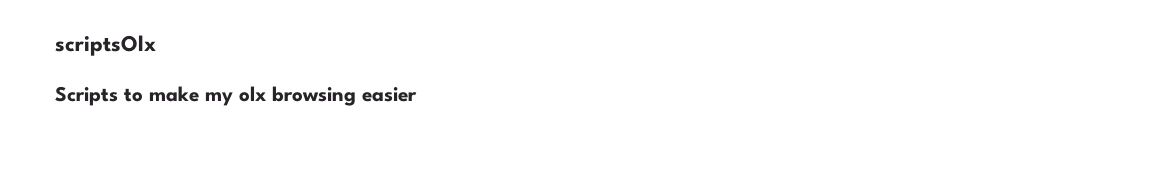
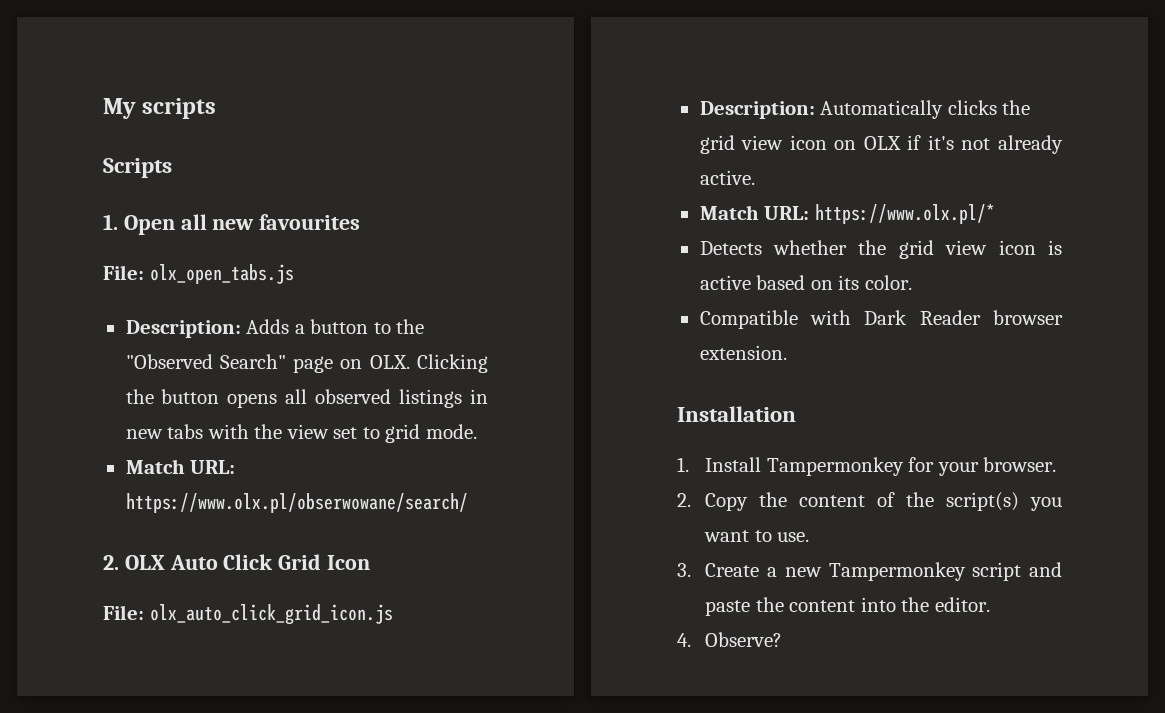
- scriptsOlx
+ My scripts
- Scripts to make my olx browsing easier
+ Scripts
+ 1. Open all new favourites
+ File: olx_open_tabs.js
+ Description: Adds a button to the "Observed Search" page on OLX. Clicking the button opens all observed listings in new tabs with the view set to grid mode.
+ Match URL: https://www.olx.pl/obserwowane/search/
+ 2. OLX Auto Click Grid Icon
+ File: olx_auto_click_grid_icon.js
+ Description: Automatically clicks the grid view icon on OLX if it's not already active.
+ Match URL: https://www.olx.pl/*
+ Detects whether the grid view icon is active based on its color.
+ Compatible with Dark Reader browser extension.
+ Installation
+ 1. Install Tampermonkey for your browser.
+ 2. Copy the content of the script(s) you want to use.
+ 3. Create a new Tampermonkey script and paste the content into the editor.
+ 4. Observe?

